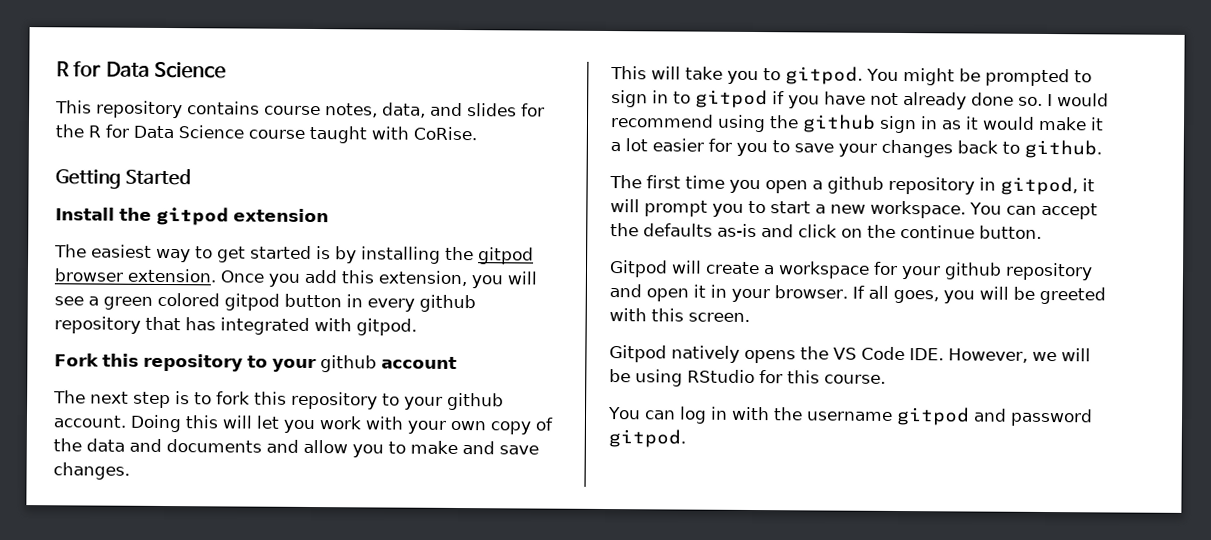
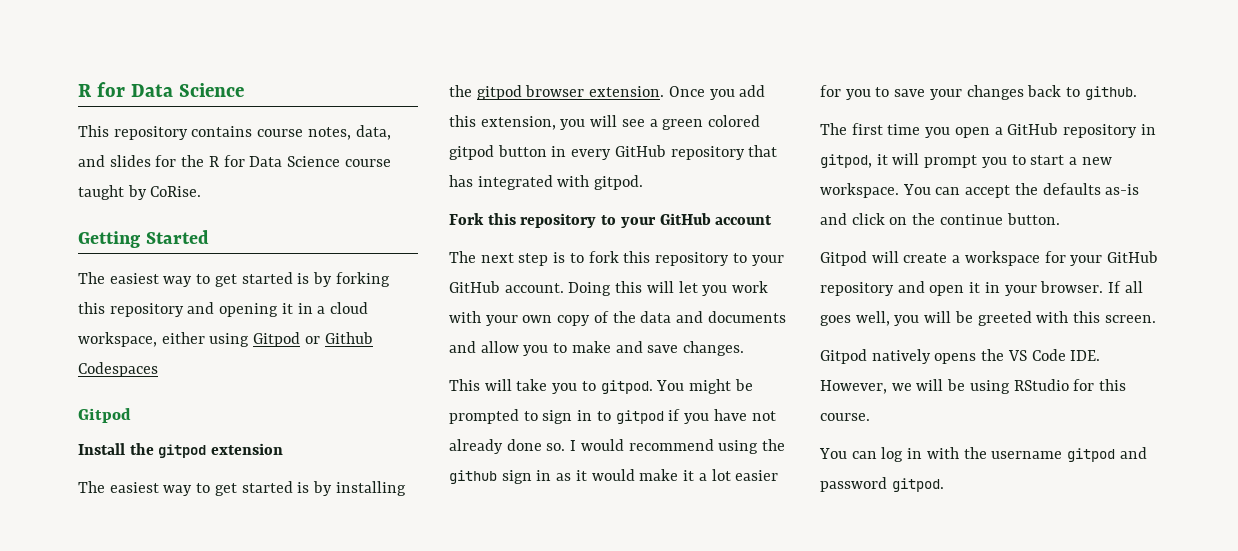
- This repository contains course notes, data, and slides for the R for Data Science course taught with CoRise.
+ This repository contains course notes, data, and slides for the R for Data Science course taught by CoRise.
+ The easiest way to get started is by forking this repository and opening it in a cloud workspace, either using Gitpod or Github Codespaces
+ Gitpod
- Once you add this extension, you will see a green colored gitpod button in every github repository that has integrated with gitpod.
+ Once you add this extension, you will see a green colored gitpod button in every GitHub repository that has integrated with gitpod.
- Fork this repository to your github account
+ Fork this repository to your GitHub account
- The next step is to fork this repository to your github account.
+ The next step is to fork this repository to your GitHub account.
- The first time you open a github repository in gitpod, it will prompt you to start a new workspace.
+ The first time you open a GitHub repository in gitpod, it will prompt you to start a new workspace.
- Gitpod will create a workspace for your github repository and open it in your browser.
+ Gitpod will create a workspace for your GitHub repository and open it in your browser.
- If all goes, you will be greeted with this screen.
+ If all goes well, you will be greeted with this screen.

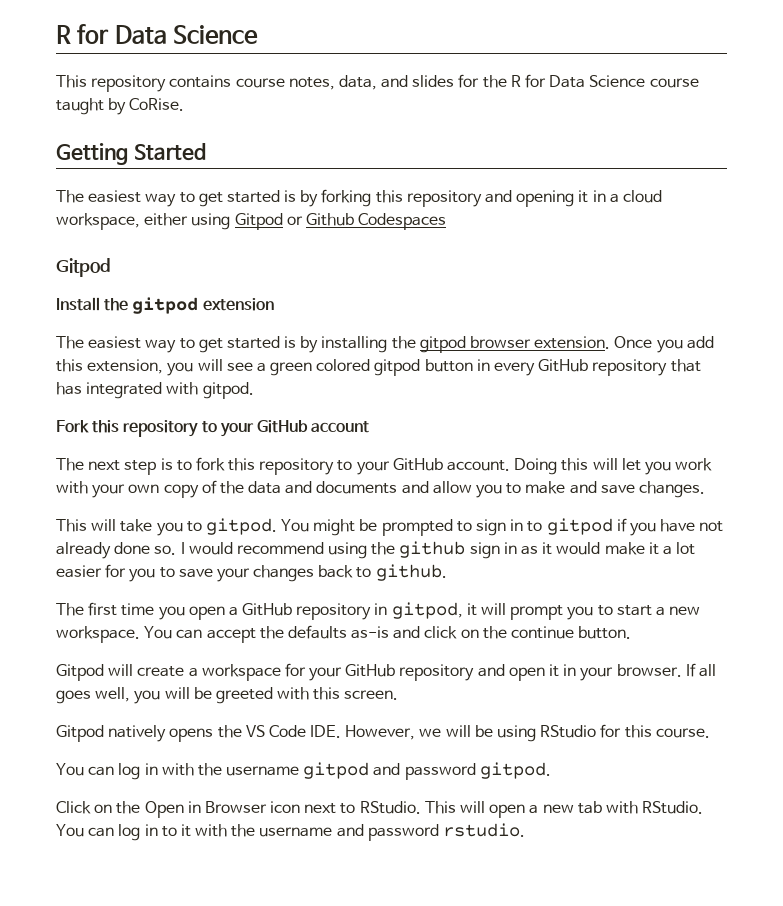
+ Click on the Open in Browser icon next to RStudio. This will open a new tab with RStudio. You can log in to it with the username and password rstudio.

